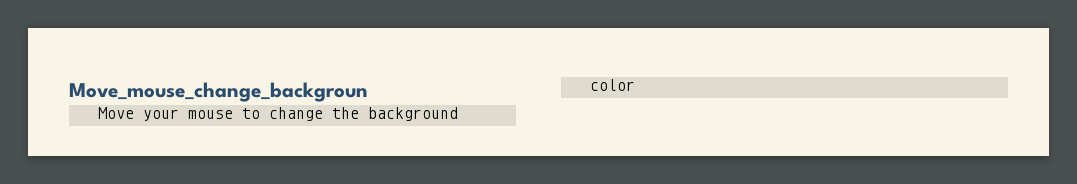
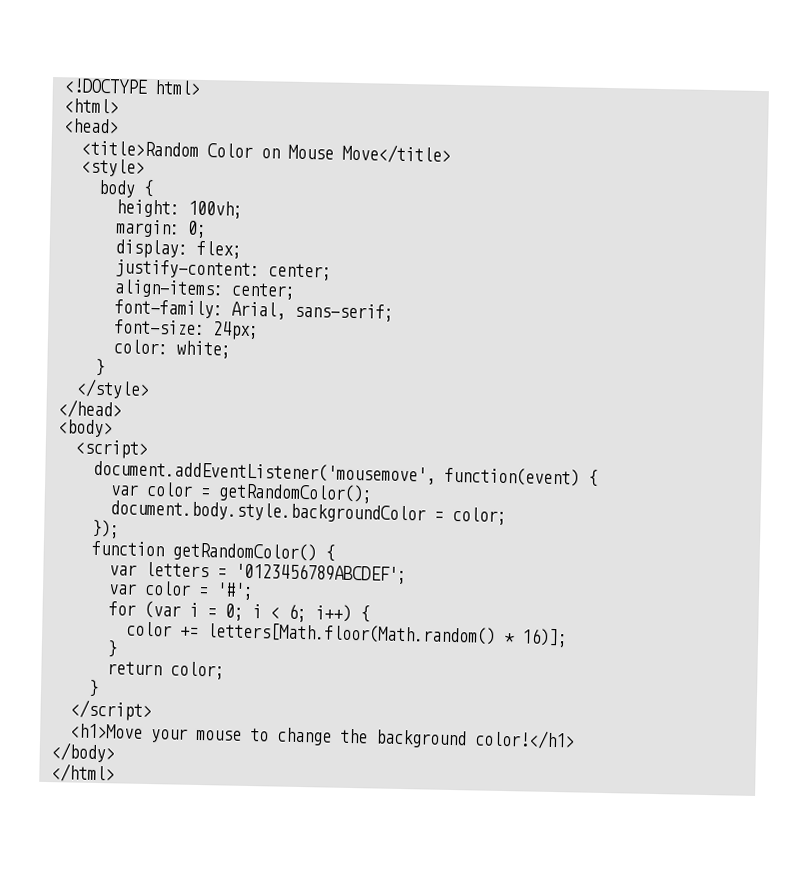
- Move_mouse_change_backgroun
- Move your mouse to change the background color
+ <!DOCTYPE html>
+ <html>
+ <head>
+ <title>Random Color on Mouse Move</title>
+ <style>
+ body {
+ height: 100vh;
+ margin: 0;
+ display: flex;
+ justify-content: center;
+ align-items: center;
+ font-family: Arial, sans-serif;
+ font-size: 24px;
+ color: white;
+ }
+ </style>
+ </head>
+ <body>
+ <script>
+ document.addEventListener('mousemove', function(event) {
+ var color = getRandomColor();
+ document.body.style.backgroundColor = color;
+ });
+ function getRandomColor() {
+ var letters = '0123456789ABCDEF';
+ var color = '#';
+ for (var i = 0; i < 6; i++) {
+ color += letters[Math.floor(Math.random() * 16)];
+ }
+ return color;
+ }
+ </script>
+ <h1>Move your mouse to change the background color!</h1>
+ </body>
+ </html>

